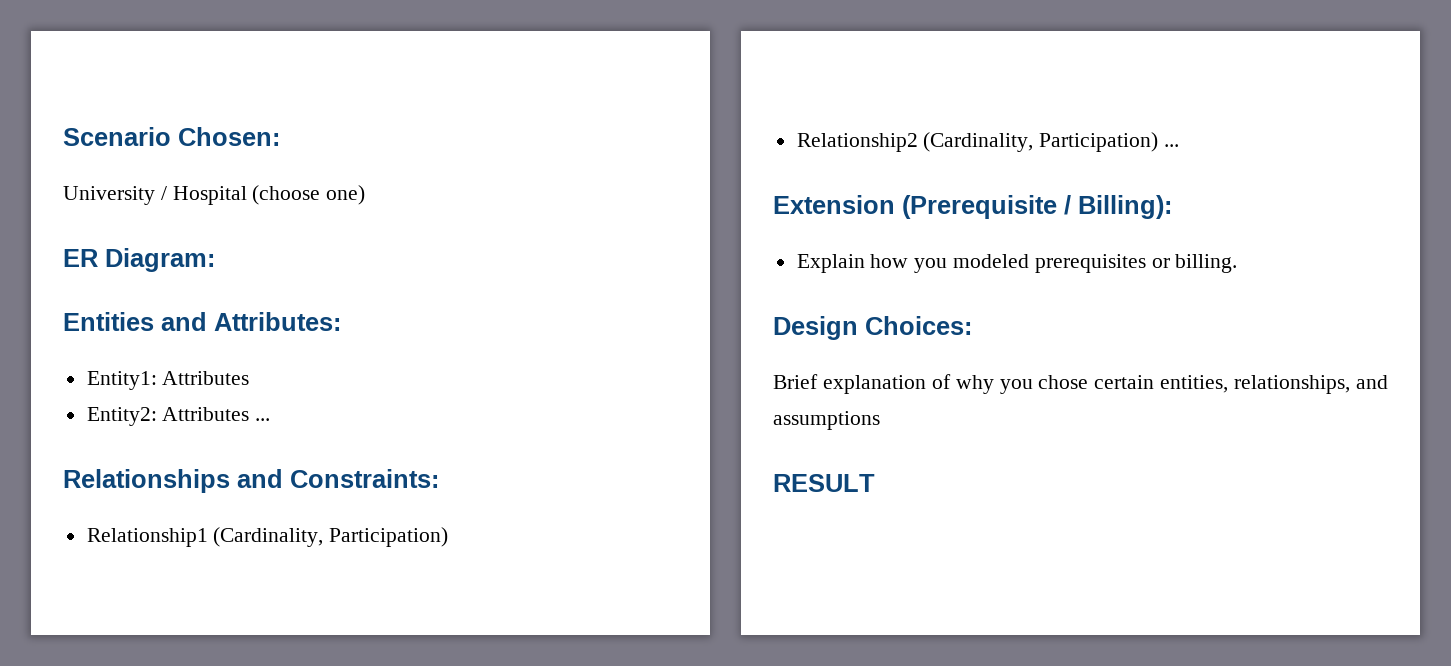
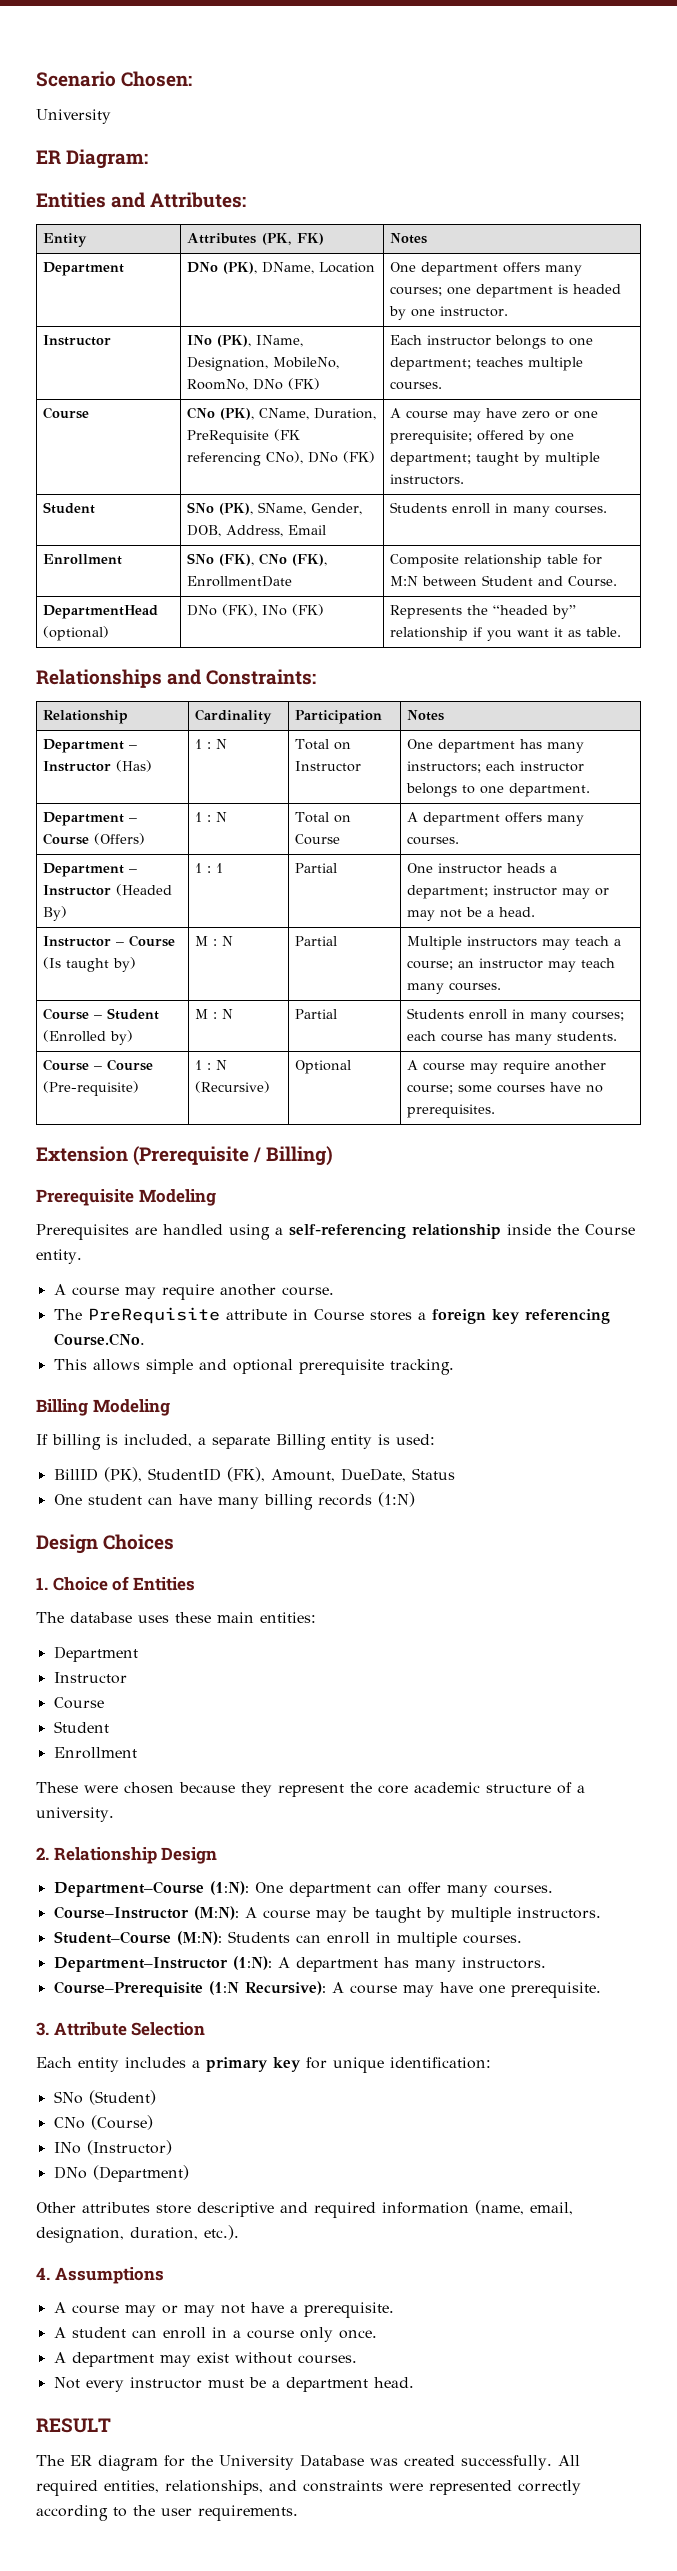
  Scenario Chosen:
- University / Hospital (choose one)
+ University
- Entity1: Attributes
- Entity2: Attributes ...
+ Entity | Attributes (PK, FK) | Notes
+ Department | DNo (PK), DName, Location | One department offers many courses; one department is headed by one instructor.
+ Instructor | INo (PK), IName, Designation, MobileNo, RoomNo, DNo (FK) | Each instructor belongs to one department; teaches multiple courses.
+ Course | CNo (PK), CName, Duration, PreRequisite (FK referencing CNo), DNo (FK) | A course may have zero or one prerequisite; offered by one department; taught by multiple instructors.
+ Student | SNo (PK), SName, Gender, DOB, Address, Email | Students enroll in many courses.
+ Enrollment | SNo (FK), CNo (FK), EnrollmentDate | Composite relationship table for M:N between Student and Course.
+ DepartmentHead (optional) | DNo (FK), INo (FK) | Represents the “headed by” relationship if you want it as table.
  Relationships and Constraints:
- Relationship1 (Cardinality, Participation)
- Relationship2 (Cardinality, Participation) ...
- Extension (Prerequisite / Billing):
- Explain how you modeled prerequisites or billing.
- Design Choices:
- Brief explanation of why you chose certain entities, relationships, and assumptions
+ Relationship | Cardinality | Participation | Notes
+ Department – Instructor (Has) | 1 : N | Total on Instructor | One department has many instructors; each instructor belongs to one department.
+ Department – Course (Offers) | 1 : N | Total on Course | A department offers many courses.
+ Department – Instructor (Headed By) | 1 : 1 | Partial | One instructor heads a department; instructor may or may not be a head.
+ Instructor – Course (Is taught by) | M : N | Partial | Multiple instructors may teach a course; an instructor may teach many courses.
+ Course – Student (Enrolled by) | M : N | Partial | Students enroll in many courses; each course has many students.
+ Course – Course (Pre-requisite) | 1 : N (Recursive) | Optional | A course may require another course; some courses have no prerequisites.
+ Extension (Prerequisite / Billing)
+ Prerequisite Modeling
+ Prerequisites are handled using a self-referencing relationship inside the Course entity.
+ A course may require another course.
+ The PreRequisite attribute in Course stores a foreign key referencing Course.CNo.
+ This allows simple and optional prerequisite tracking.
+ Billing Modeling
+ If billing is included, a separate Billing entity is used:
+ BillID (PK), StudentID (FK), Amount, DueDate, Status
+ One student can have many billing records (1:N)
+ Design Choices
+ 1. Choice of Entities
+ The database uses these main entities:
+ Department
+ Instructor
+ Course
+ Student
+ Enrollment
+ These were chosen because they represent the core academic structure of a university.
+ 2. Relationship Design
+ Department–Course (1:N): One department can offer many courses.
+ Course–Instructor (M:N): A course may be taught by multiple instructors.
+ Student–Course (M:N): Students can enroll in multiple courses.
+ Department–Instructor (1:N): A department has many instructors.
+ Course–Prerequisite (1:N Recursive): A course may have one prerequisite.
+ 3. Attribute Selection
+ Each entity includes a primary key for unique identification:
+ SNo (Student)
+ CNo (Course)
+ INo (Instructor)
+ DNo (Department)
+ Other attributes store descriptive and required information (name, email, designation, duration, etc.).
+ 4. Assumptions
+ A course may or may not have a prerequisite.
+ A student can enroll in a course only once.
+ A department may exist without courses.
+ Not every instructor must be a department head.
  RESULT
+ The ER diagram for the University Database was created successfully. All required entities, relationships, and constraints were represented correctly according to the user requirements.

